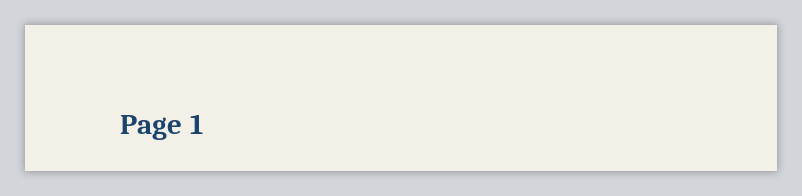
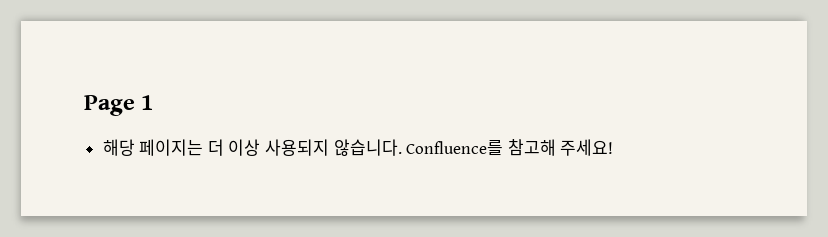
+ 해당 페이지는 더 이상 사용되지 않습니다. Confluence를 참고해 주세요!

